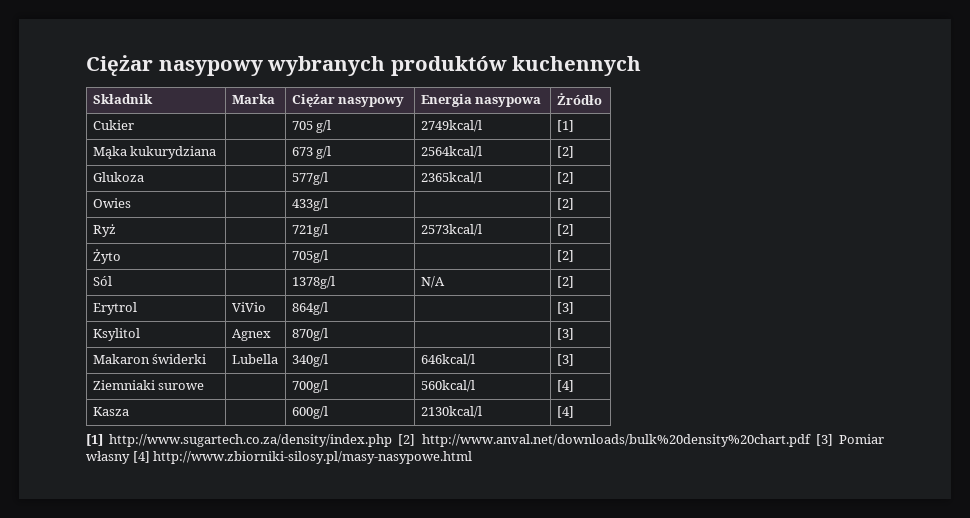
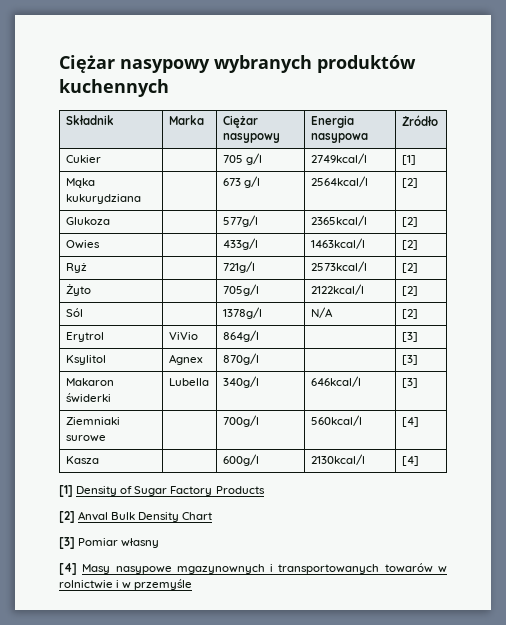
- Owies | | 433g/l | | [2]
+ Owies | | 433g/l | 1463kcal/l | [2]
- Żyto | | 705g/l | | [2]
+ Żyto | | 705g/l | 2122kcal/l | [2]
- [1] http://www.sugartech.co.za/density/index.php [2] http://www.anval.net/downloads/bulk%20density%20chart.pdf [3] Pomiar własny [4] http://www.zbiorniki-silosy.pl/masy-nasypowe.html
+ [1] Density of Sugar Factory Products
+ [2] Anval Bulk Density Chart
+ [3] Pomiar własny
+ [4] Masy nasypowe mgazynownych i transportowanych towarów w rolnictwie i w przemyśle

